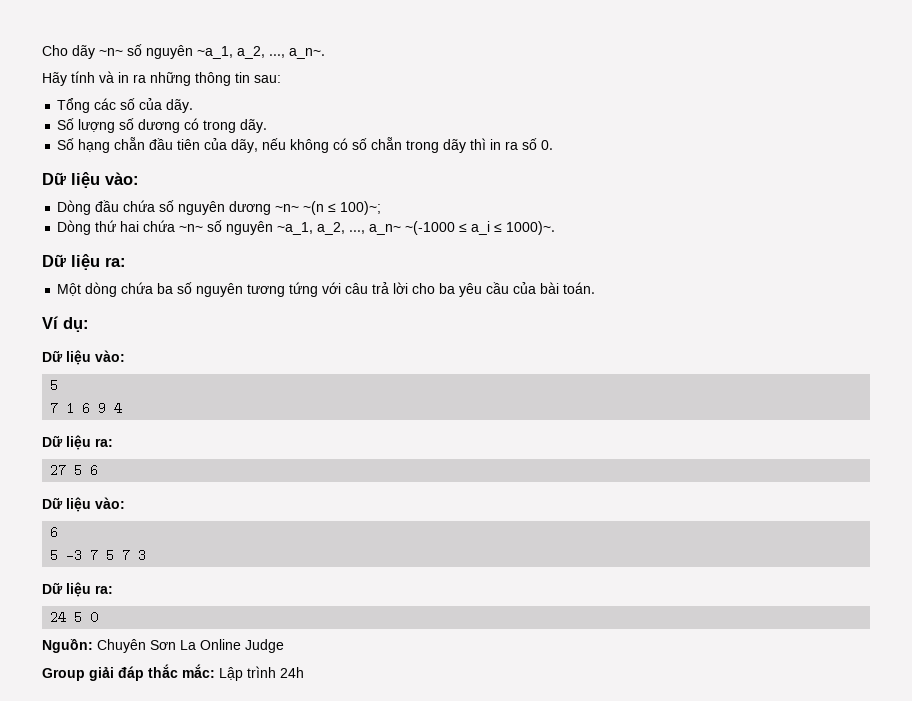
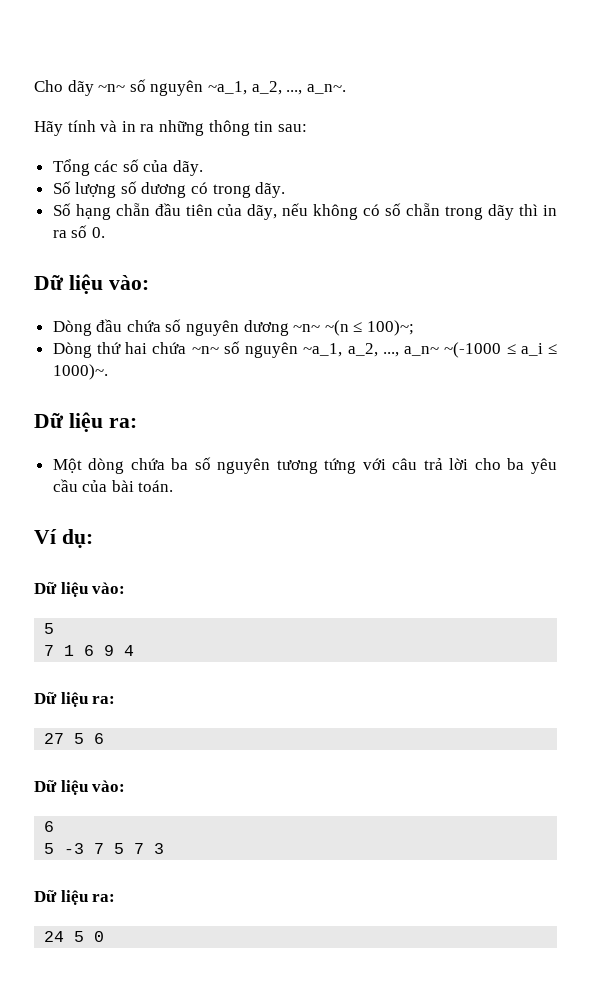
- Nguồn: Chuyên Sơn La Online Judge
- Group giải đáp thắc mắc: Lập trình 24h

